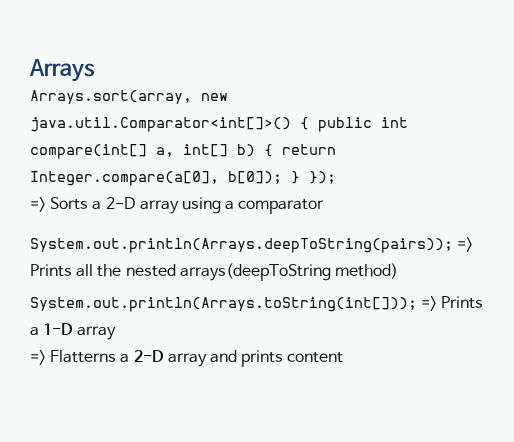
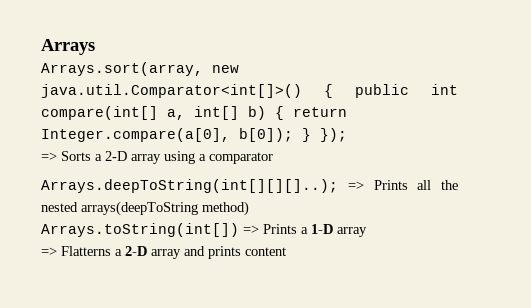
- System.out.println(Arrays.deepToString(pairs)); => Prints all the nested arrays(deepToString method)
+ Arrays.deepToString(int[][][]..); => Prints all the nested arrays(deepToString method)
- System.out.println(Arrays.toString(int[])); => Prints a 1-D array
+ Arrays.toString(int[]) => Prints a 1-D array

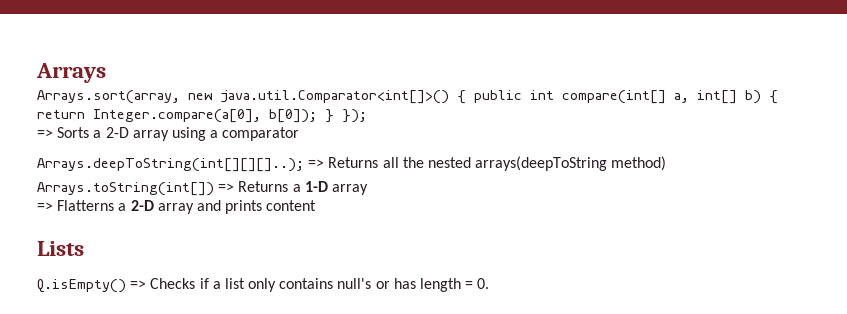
- Arrays.deepToString(int[][][]..); => Prints all the nested arrays(deepToString method)
+ Arrays.deepToString(int[][][]..); => Returns all the nested arrays(deepToString method)
- Arrays.toString(int[]) => Prints a 1-D array
+ Arrays.toString(int[]) => Returns a 1-D array
+ Lists
+ Q.isEmpty() => Checks if a list only contains null's or has length = 0.

